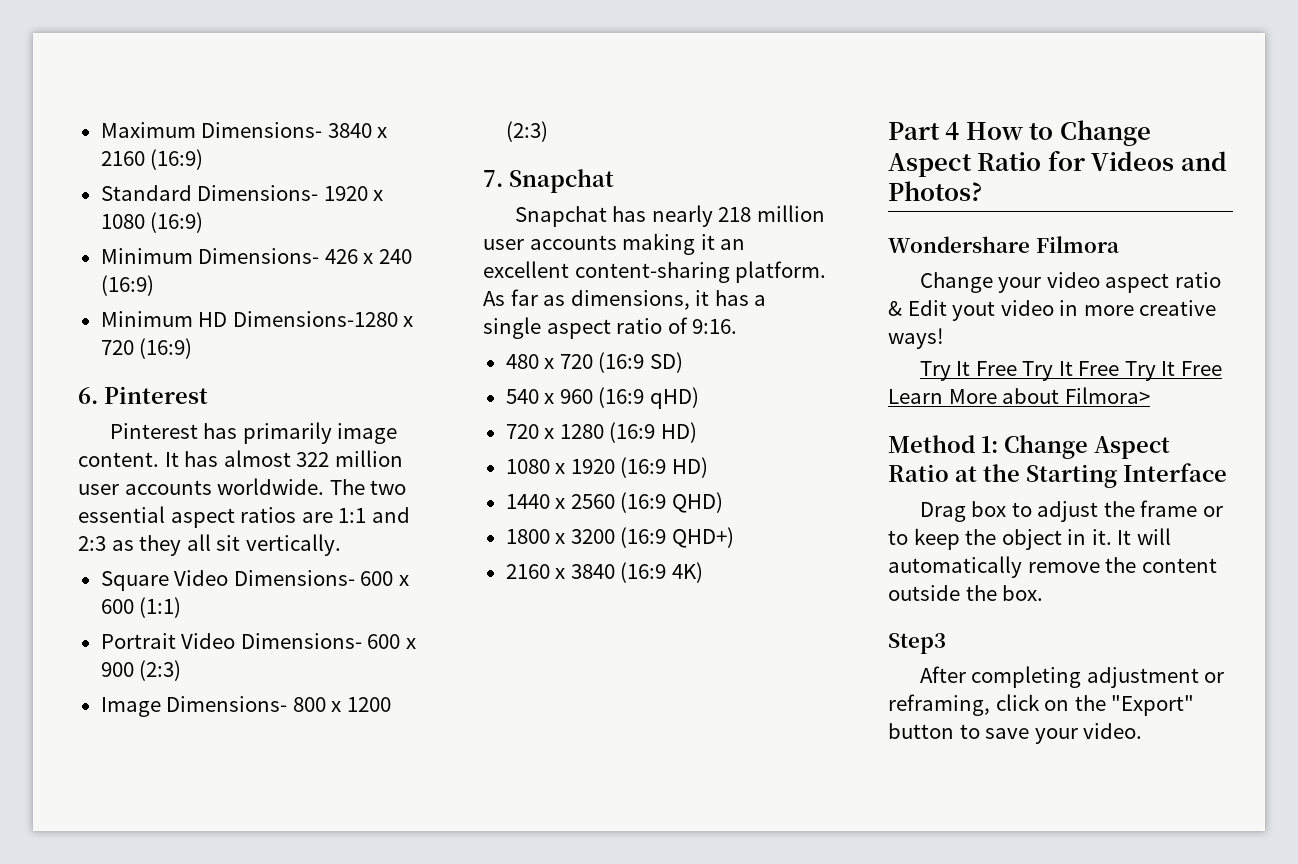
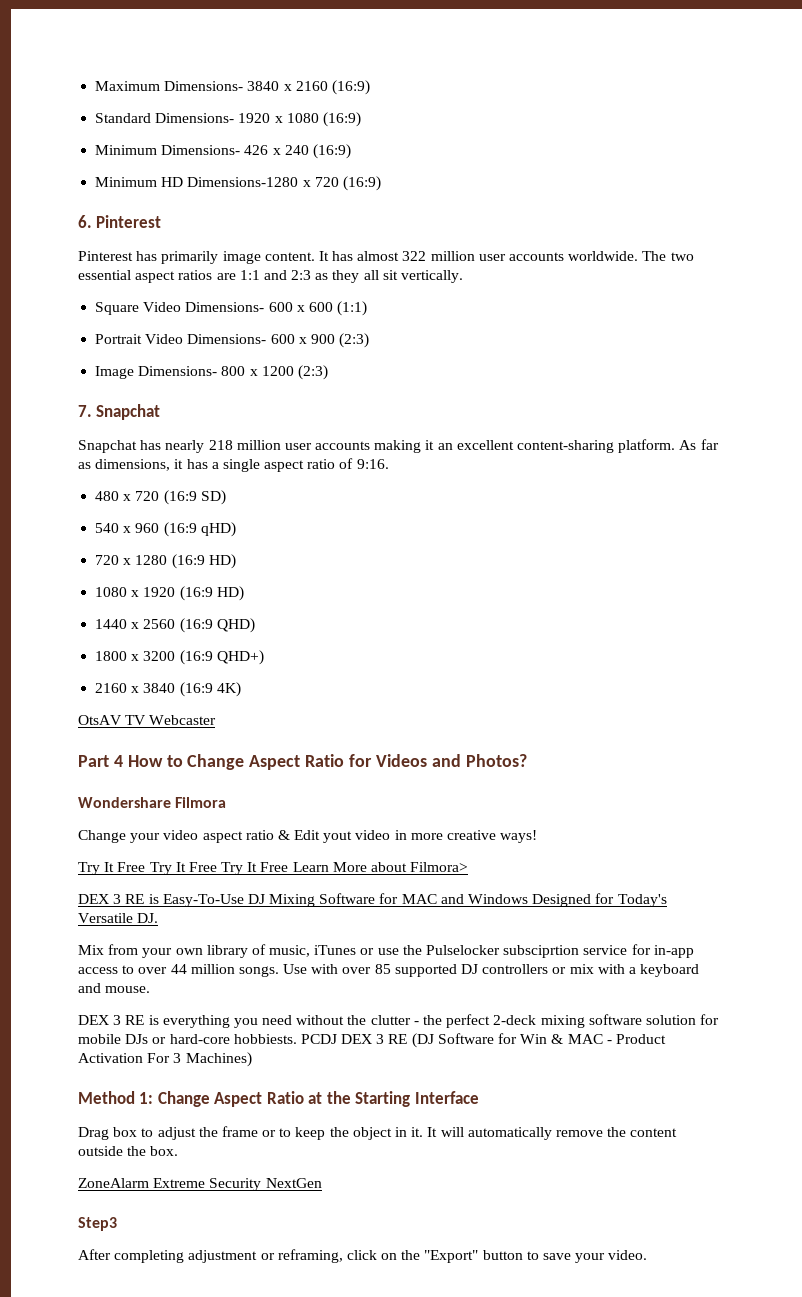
+ OtsAV TV Webcaster
+ DEX 3 RE is Easy-To-Use DJ Mixing Software for MAC and Windows Designed for Today's Versatile DJ.
+ Mix from your own library of music, iTunes or use the Pulselocker subsciprtion service for in-app access to over 44 million songs. Use with over 85 supported DJ controllers or mix with a keyboard and mouse.
+ DEX 3 RE is everything you need without the clutter - the perfect 2-deck mixing software solution for mobile DJs or hard-core hobbiests. PCDJ DEX 3 RE (DJ Software for Win & MAC - Product Activation For 3 Machines)
+ ZoneAlarm Extreme Security NextGen

